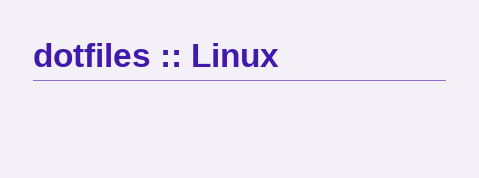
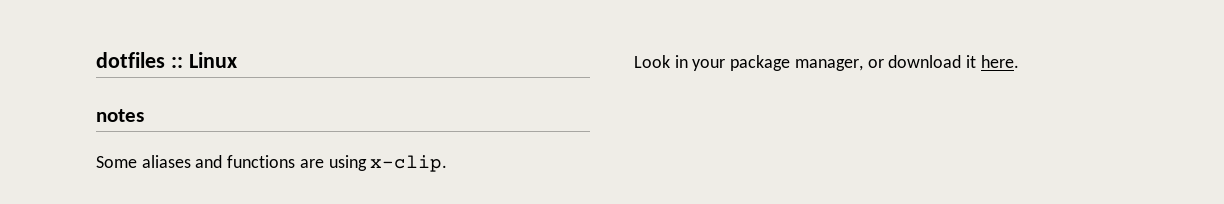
+ notes
+ Some aliases and functions are using x-clip.
+ Look in your package manager, or download it here.

